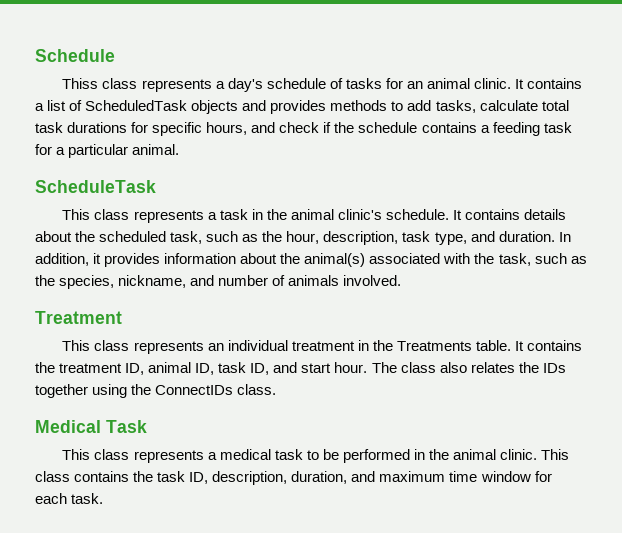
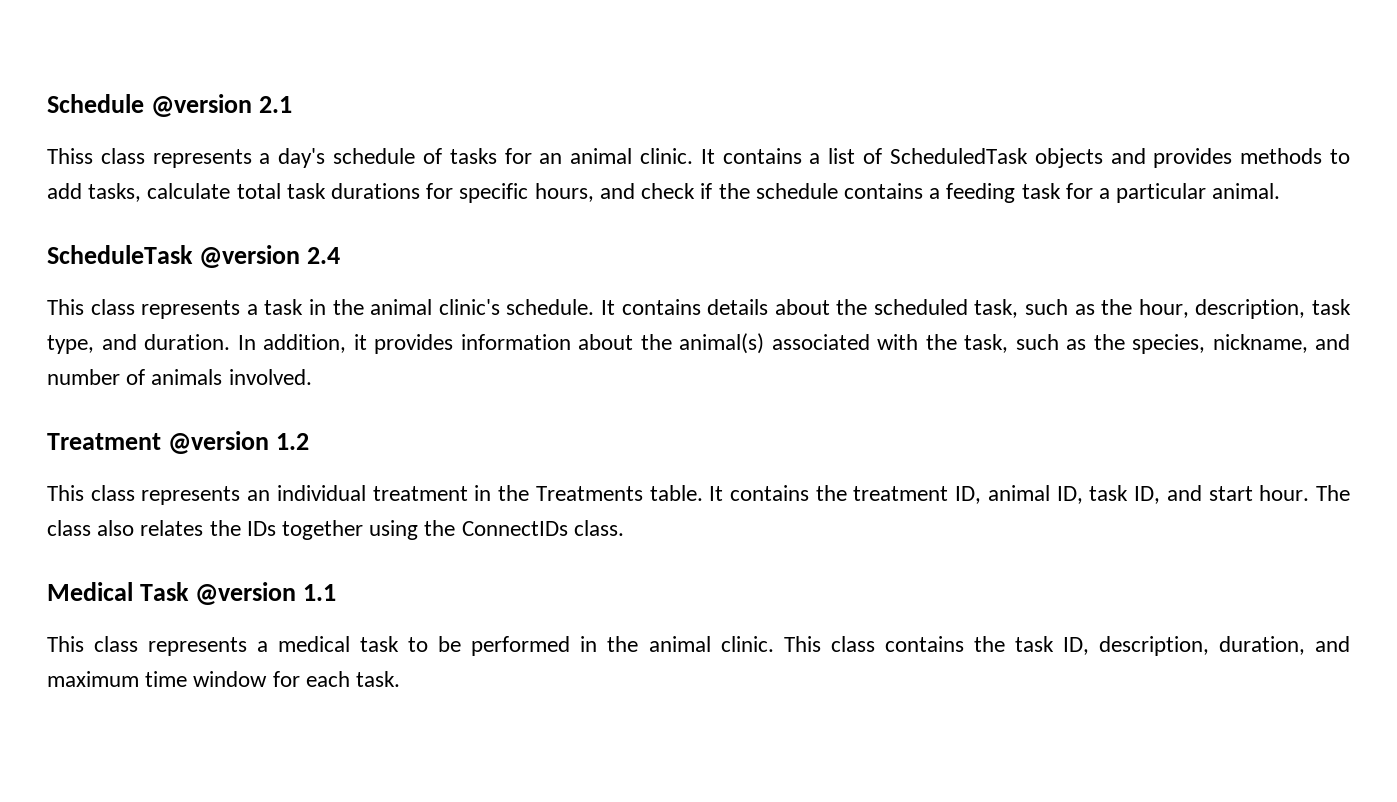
- Schedule
+ Schedule @version 2.1
- ScheduleTask
+ ScheduleTask @version 2.4
- Treatment
+ Treatment @version 1.2
- Medical Task
+ Medical Task @version 1.1

